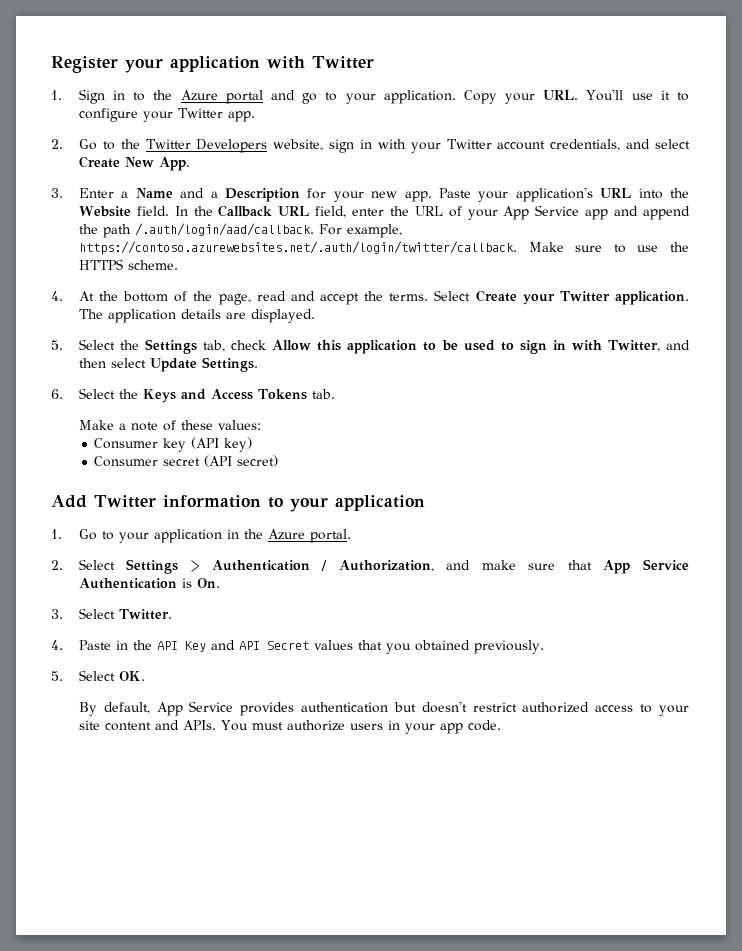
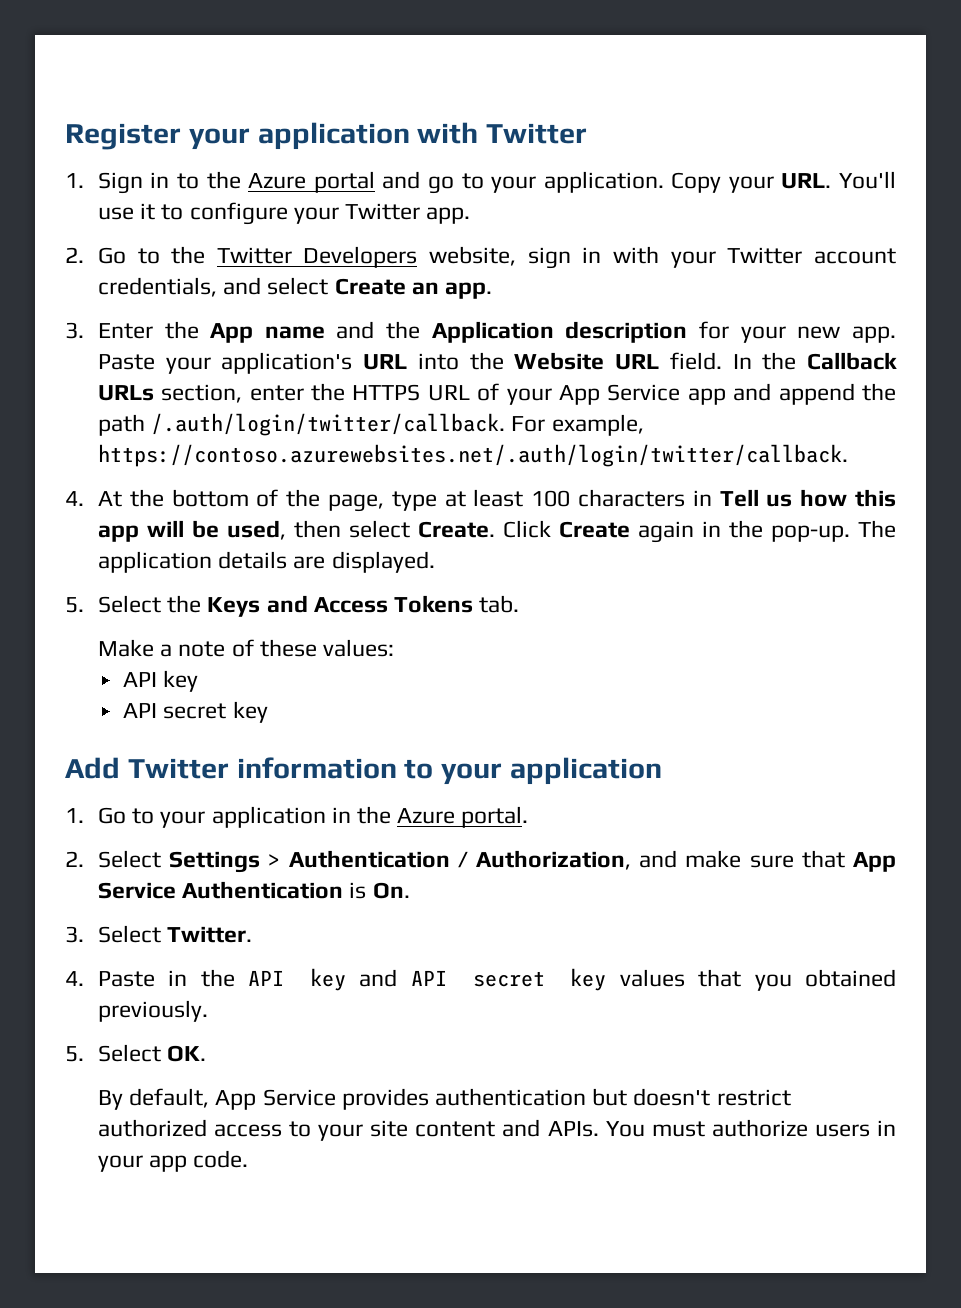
- 2. Go to the Twitter Developers website, sign in with your Twitter account credentials, and select Create New App.
+ 2. Go to the Twitter Developers website, sign in with your Twitter account credentials, and select Create an app.
- 3. Enter a Name and a Description for your new app.
+ 3. Enter the App name and the Application description for your new app.
- Paste your application's URL into the Website field.
+ Paste your application's URL into the Website URL field.
- In the Callback URL field, enter the URL of your App Service app and append the path /.auth/login/aad/callback. For example, https://contoso.azurewebsites.net/.auth/login/twitter/callback. Make sure to use the HTTPS scheme.
+ In the Callback URLs section, enter the HTTPS URL of your App Service app and append the path /.auth/login/twitter/callback. For example, https://contoso.azurewebsites.net/.auth/login/twitter/callback.
- 4. At the bottom of the page, read and accept the terms. Select Create your Twitter application.
+ 4. At the bottom of the page, type at least 100 characters in Tell us how this app will be used, then select Create. Click Create again in the pop-up.
- 5. Select the Settings tab, check Allow this application to be used to sign in with Twitter, and then select Update Settings.
- 6. Select the Keys and Access Tokens tab.
+ 5. Select the Keys and Access Tokens tab.
  Make a note of these values:
- Consumer key (API key)
- Consumer secret (API secret)
+ API key
+ API secret key
- 4. Paste in the API Key and API Secret values that you obtained previously.
+ 4. Paste in the API key and API secret key values that you obtained previously.

